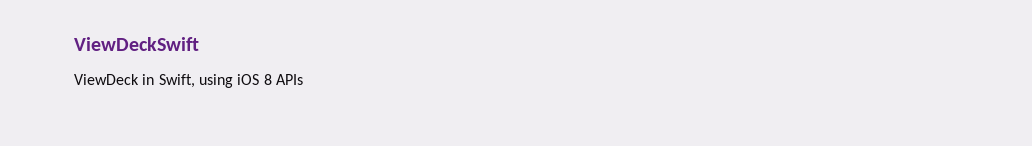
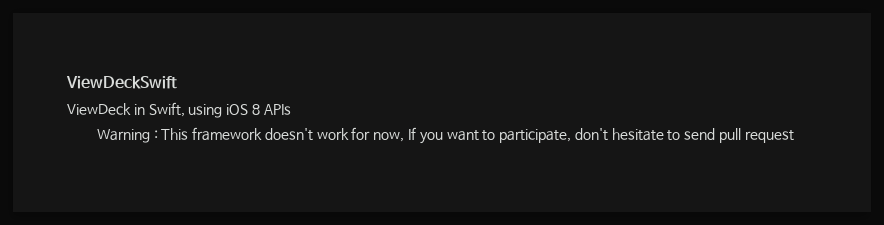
+ Warning : This framework doesn't work for now, If you want to participate, don't hesitate to send pull request

